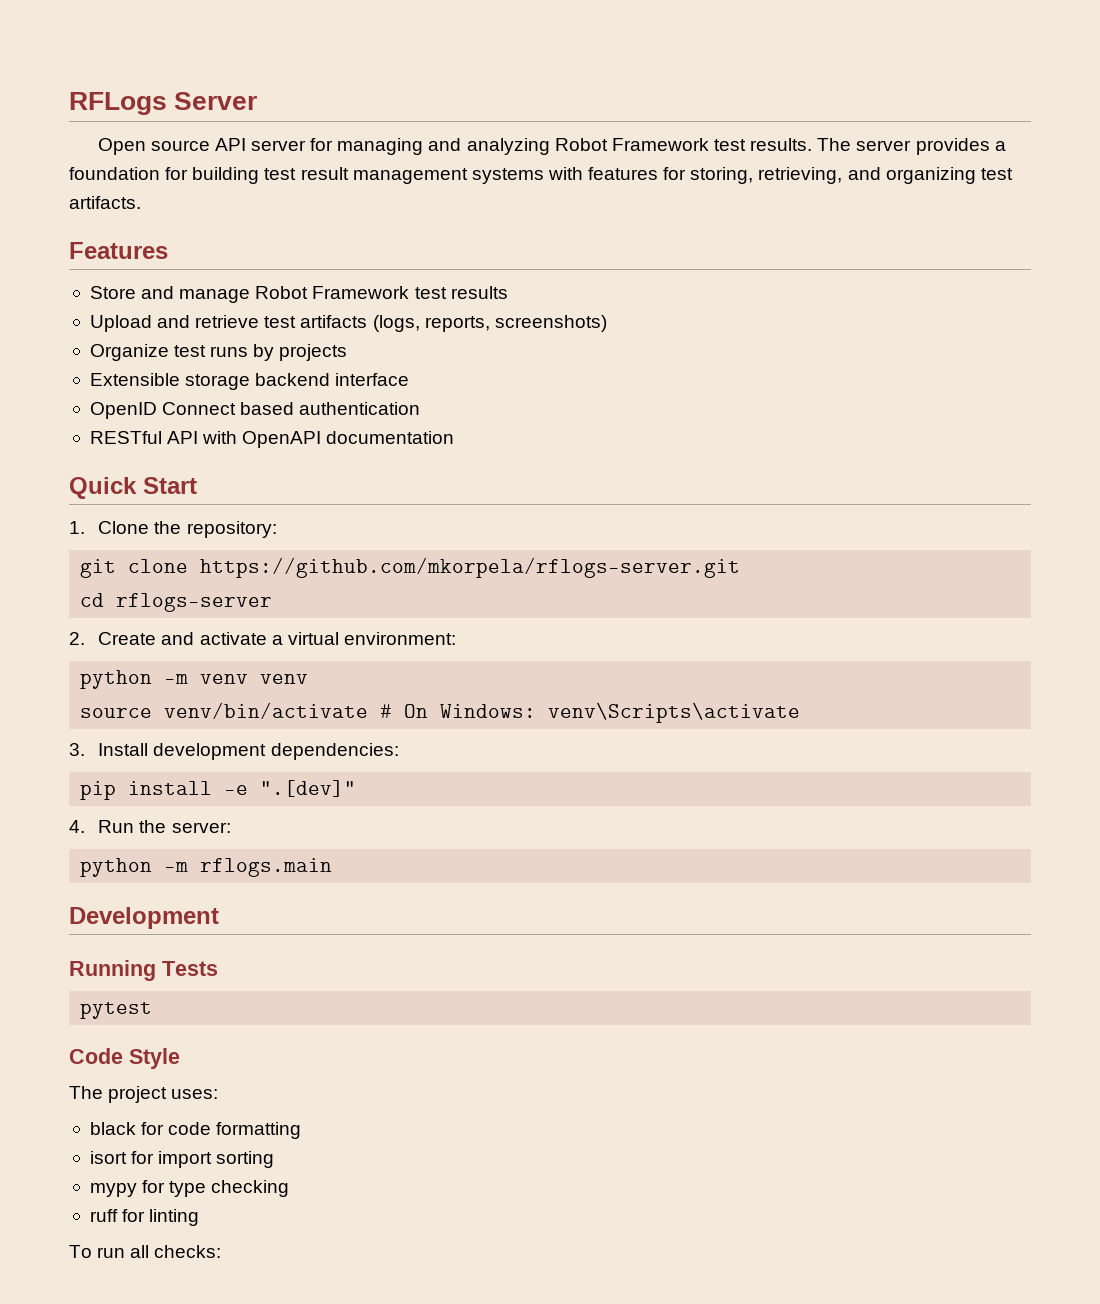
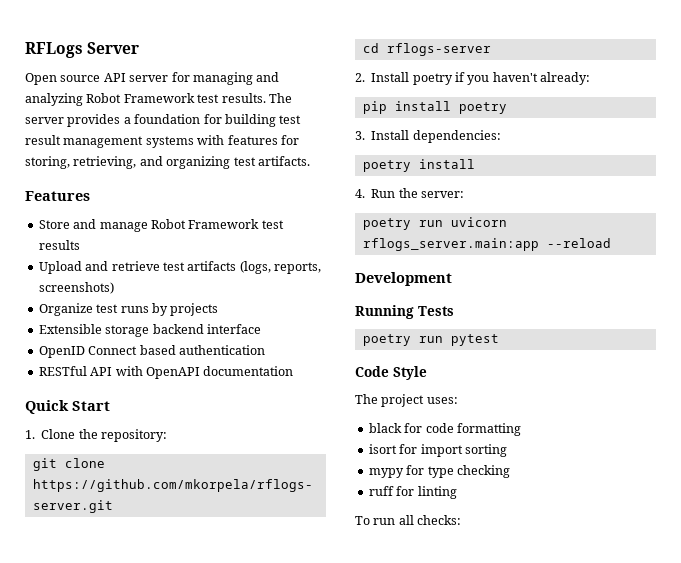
- 2. Create and activate a virtual environment:
- python -m venv venv
- source venv/bin/activate # On Windows: venv\Scripts\activate
+ 2. Install poetry if you haven't already:
+ pip install poetry
- 3. Install development dependencies:
+ 3. Install dependencies:
- pip install -e ".[dev]"
+ poetry install
- python -m rflogs.main
+ poetry run uvicorn rflogs_server.main:app --reload
- pytest
+ poetry run pytest

